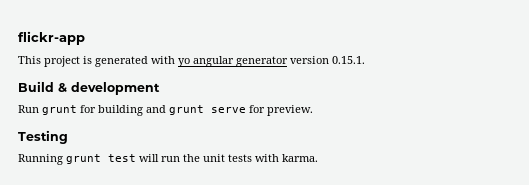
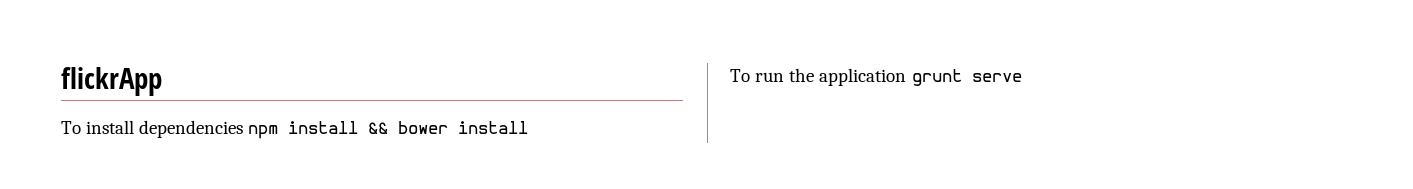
- flickr-app
- This project is generated with yo angular generator version 0.15.1.
- Build & development
- Run grunt for building and grunt serve for preview.
- Testing
- Running grunt test will run the unit tests with karma.
+ flickrApp
+ To install dependencies npm install && bower install
+ To run the application grunt serve

